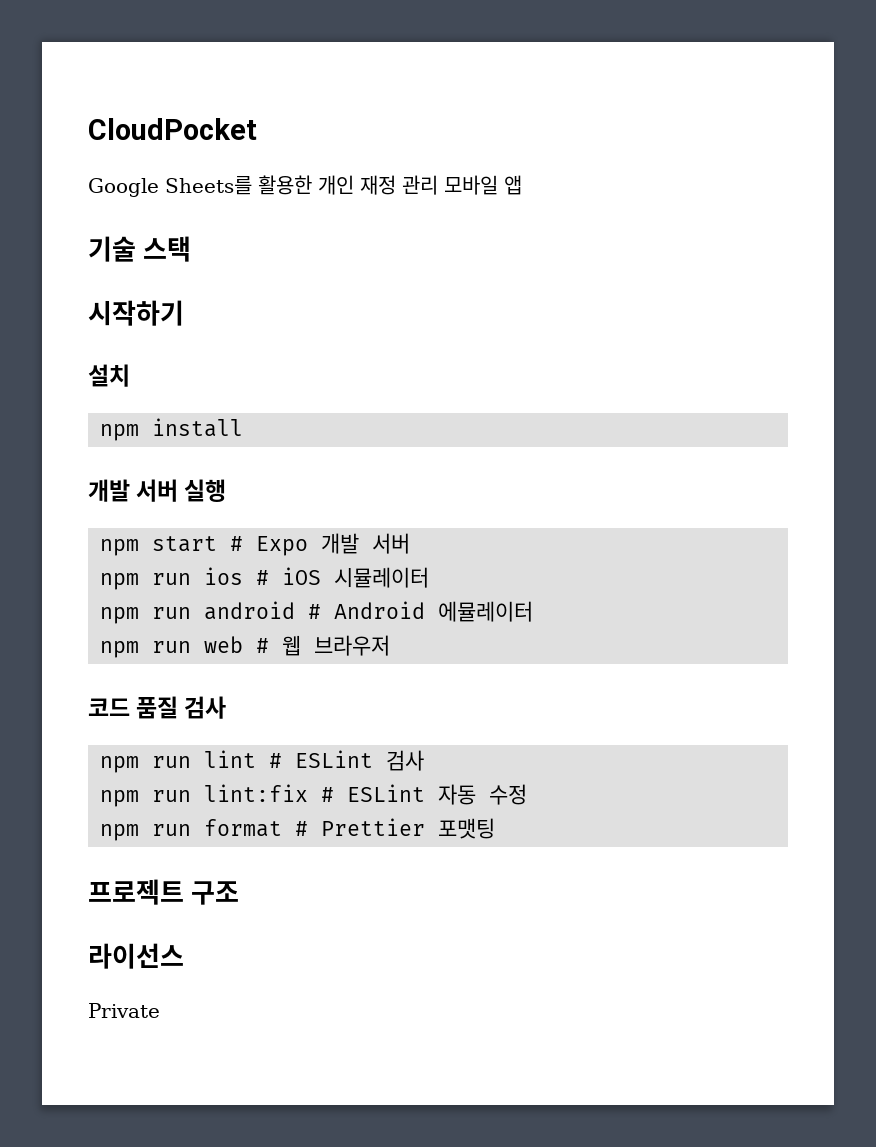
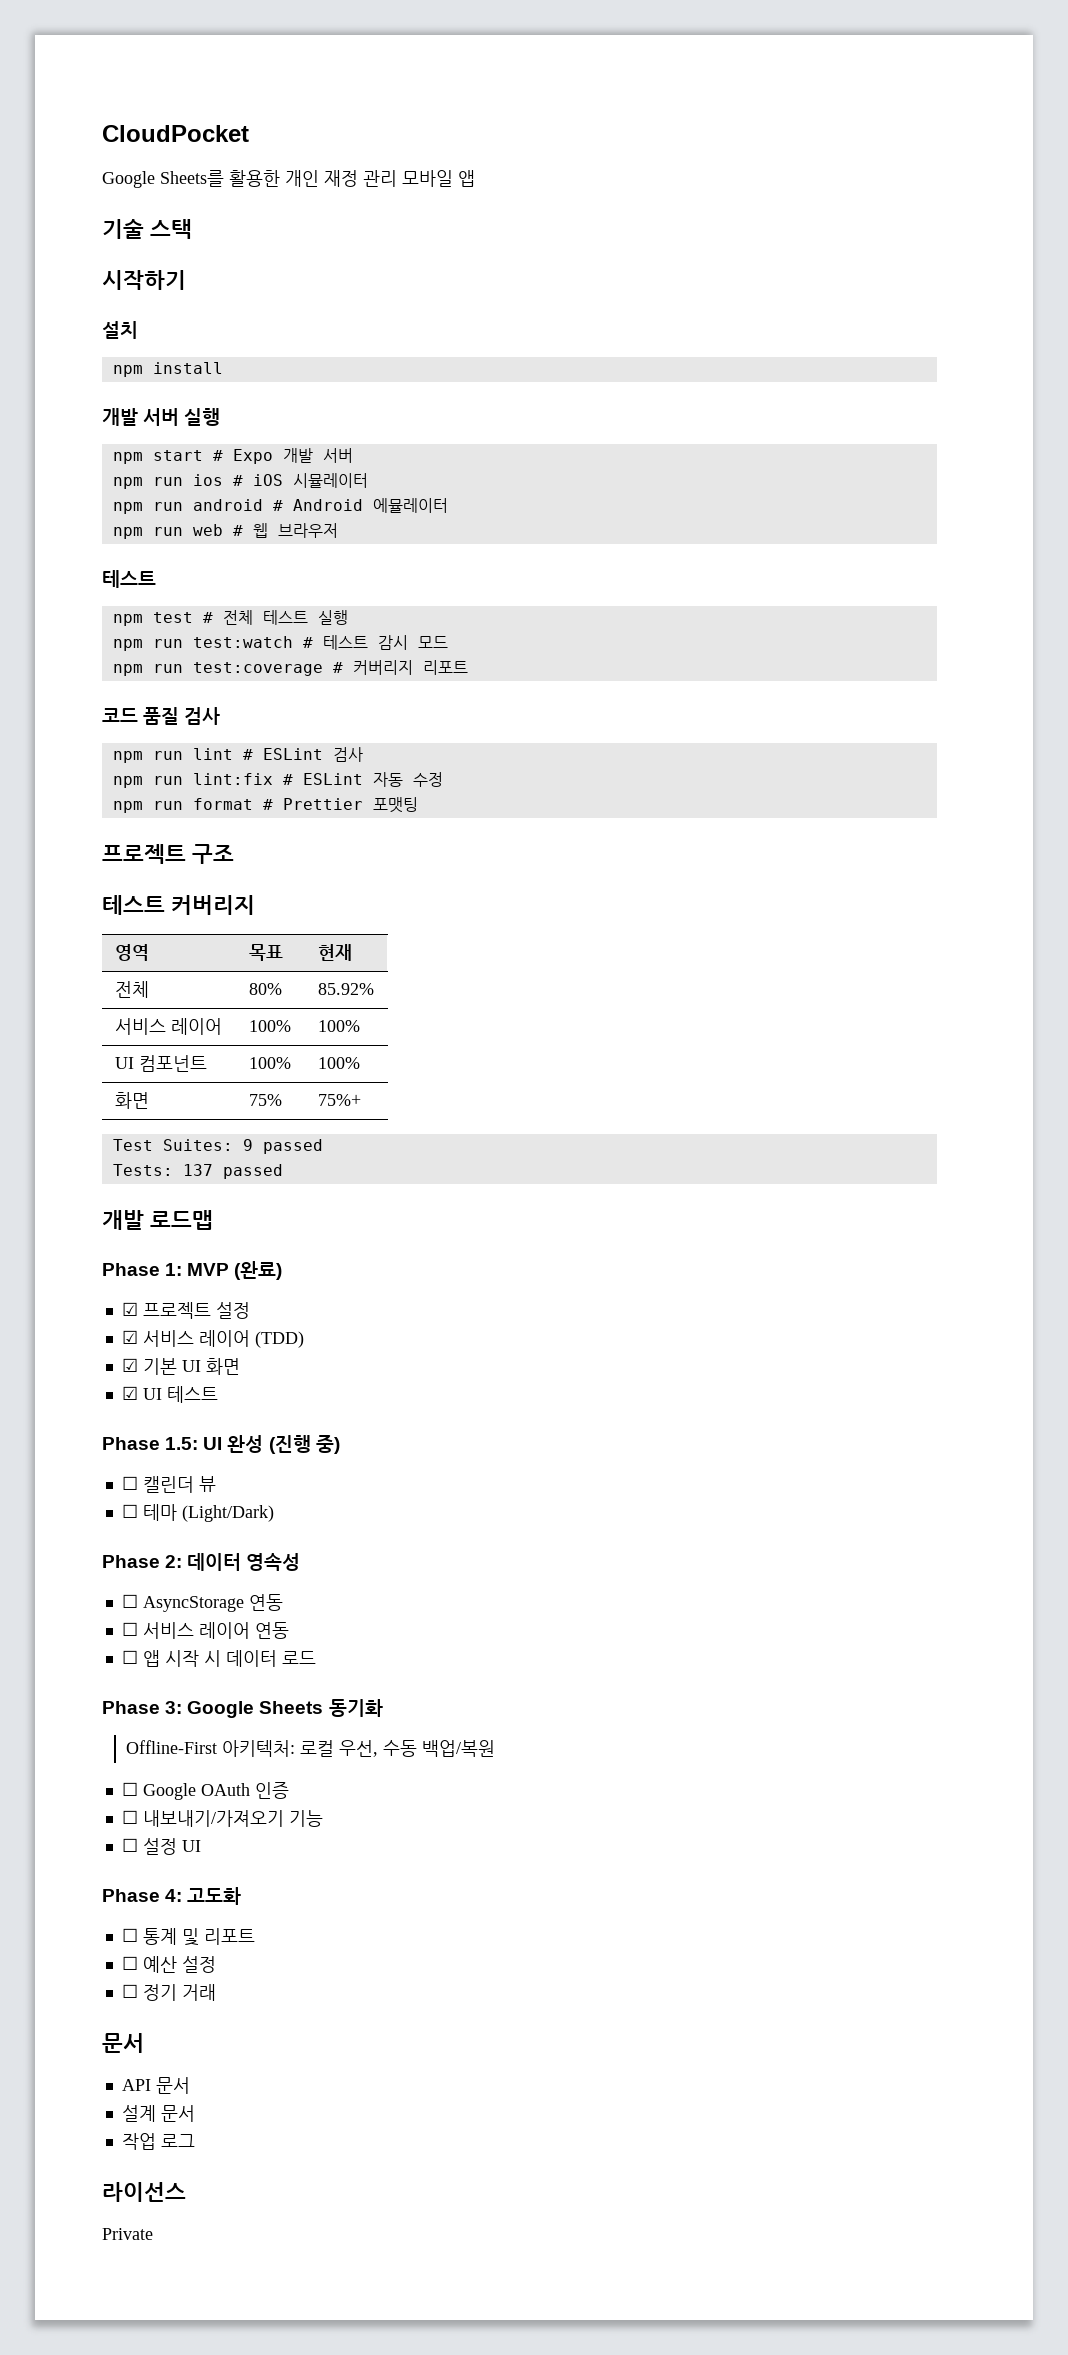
  npm run web # 웹 브라우저
+ 테스트
+ npm test # 전체 테스트 실행
+ npm run test:watch # 테스트 감시 모드
+ npm run test:coverage # 커버리지 리포트
+ 테스트 커버리지
+ 영역 | 목표 | 현재
+ 전체 | 80% | 85.92%
+ 서비스 레이어 | 100% | 100%
+ UI 컴포넌트 | 100% | 100%
+ 화면 | 75% | 75%+
+ Test Suites: 9 passed
+ Tests: 137 passed
+ 개발 로드맵
+ Phase 1: MVP (완료)
+ ☑ 프로젝트 설정
+ ☑ 서비스 레이어 (TDD)
+ ☑ 기본 UI 화면
+ ☑ UI 테스트
+ Phase 1.5: UI 완성 (진행 중)
+ ☐ 캘린더 뷰
+ ☐ 테마 (Light/Dark)
+ Phase 2: 데이터 영속성
+ ☐ AsyncStorage 연동
+ ☐ 서비스 레이어 연동
+ ☐ 앱 시작 시 데이터 로드
+ Phase 3: Google Sheets 동기화
+ Offline-First 아키텍처: 로컬 우선, 수동 백업/복원
+ ☐ Google OAuth 인증
+ ☐ 내보내기/가져오기 기능
+ ☐ 설정 UI
+ Phase 4: 고도화
+ ☐ 통계 및 리포트
+ ☐ 예산 설정
+ ☐ 정기 거래
+ 문서
+ API 문서
+ 설계 문서
+ 작업 로그

